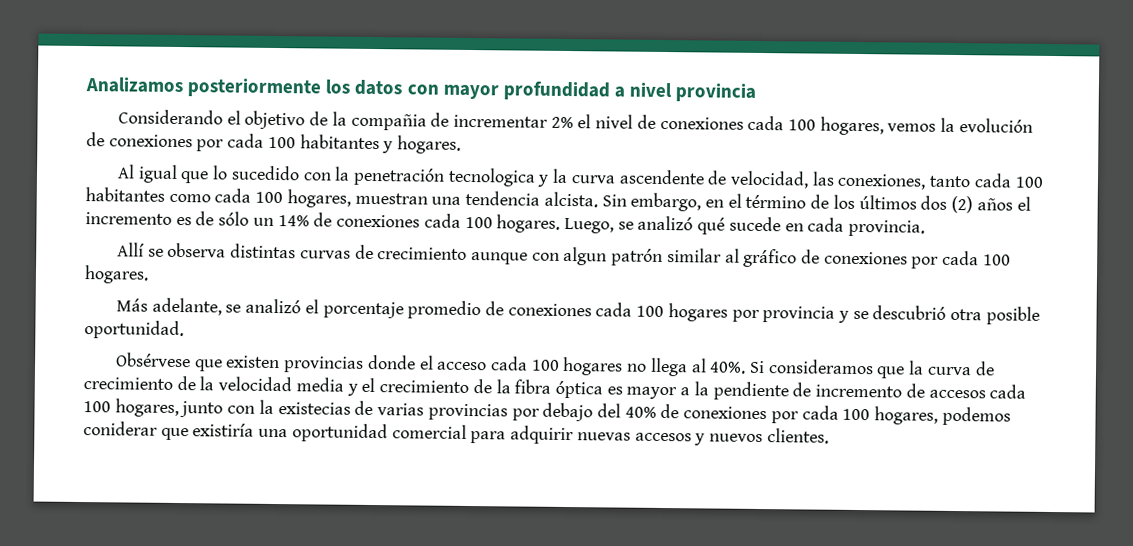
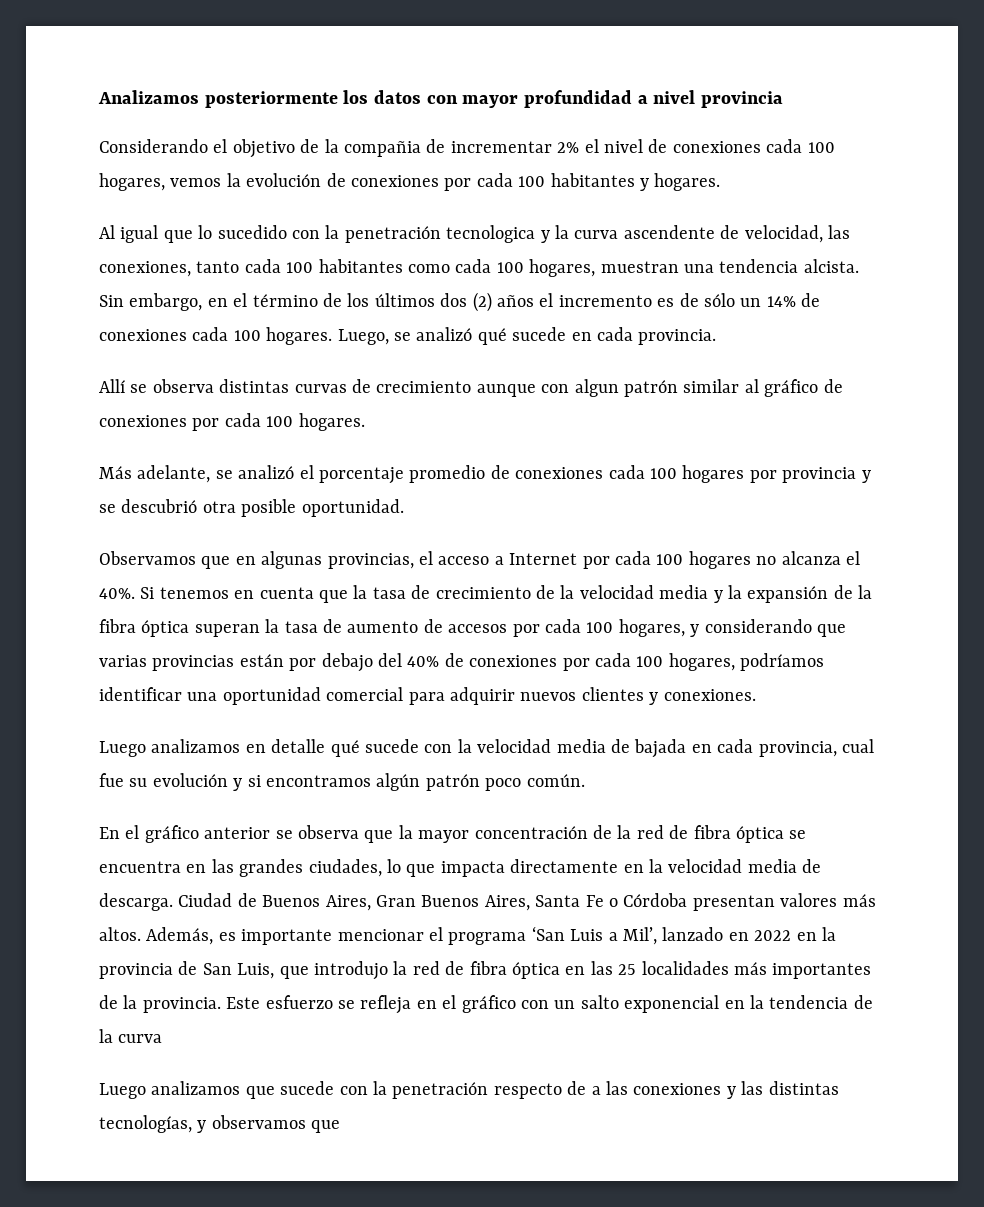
- Obsérvese que existen provincias donde el acceso cada 100 hogares no llega al 40%. Si consideramos que la curva de crecimiento de la velocidad media y el crecimiento de la fibra óptica es mayor a la pendiente de incremento de accesos cada 100 hogares, junto con la existecias de varias provincias por debajo del 40% de conexiones por cada 100 hogares, podemos coniderar que existiría una oportunidad comercial para adquirir nuevas accesos y nuevos clientes.
+ Observamos que en algunas provincias, el acceso a Internet por cada 100 hogares no alcanza el 40%. Si tenemos en cuenta que la tasa de crecimiento de la velocidad media y la expansión de la fibra óptica superan la tasa de aumento de accesos por cada 100 hogares, y considerando que varias provincias están por debajo del 40% de conexiones por cada 100 hogares, podríamos identificar una oportunidad comercial para adquirir nuevos clientes y conexiones.
+ Luego analizamos en detalle qué sucede con la velocidad media de bajada en cada provincia, cual fue su evolución y si encontramos algún patrón poco común.
+ En el gráfico anterior se observa que la mayor concentración de la red de fibra óptica se encuentra en las grandes ciudades, lo que impacta directamente en la velocidad media de descarga. Ciudad de Buenos Aires, Gran Buenos Aires, Santa Fe o Córdoba presentan valores más altos. Además, es importante mencionar el programa ‘San Luis a Mil’, lanzado en 2022 en la provincia de San Luis, que introdujo la red de fibra óptica en las 25 localidades más importantes de la provincia. Este esfuerzo se refleja en el gráfico con un salto exponencial en la tendencia de la curva
+ Luego analizamos que sucede con la penetración respecto de a las conexiones y las distintas tecnologías, y observamos que

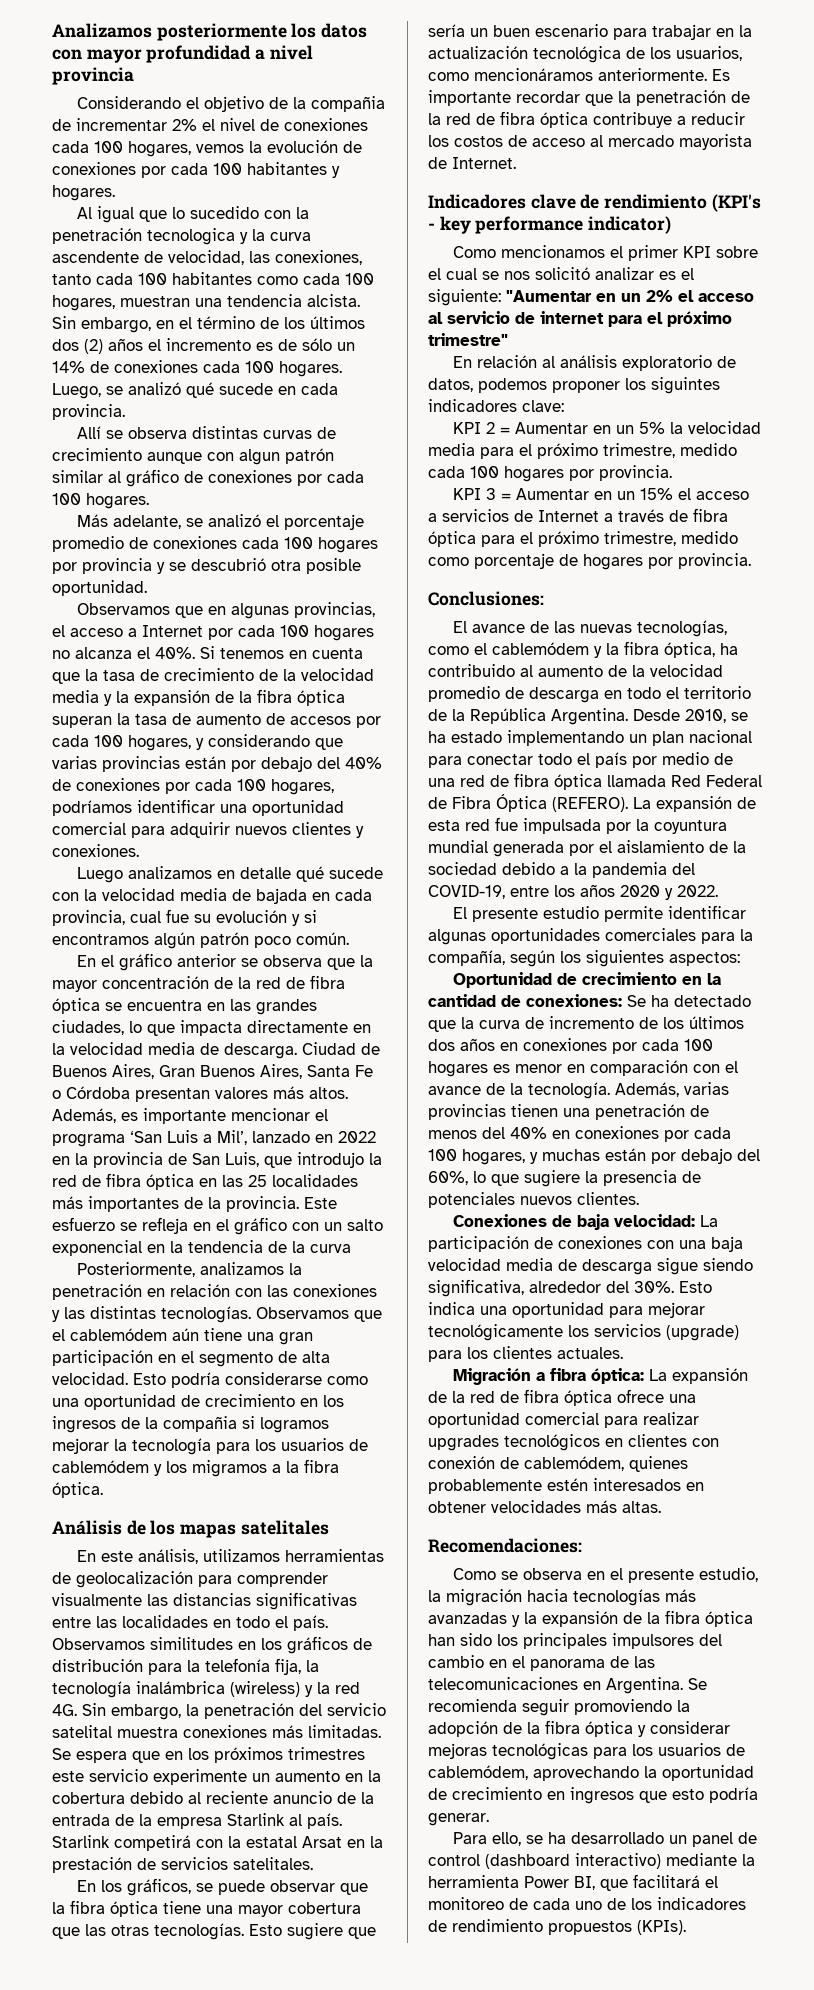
- Luego analizamos que sucede con la penetración respecto de a las conexiones y las distintas tecnologías, y observamos que
+ Posteriormente, analizamos la penetración en relación con las conexiones y las distintas tecnologías. Observamos que el cablemódem aún tiene una gran participación en el segmento de alta velocidad. Esto podría considerarse como una oportunidad de crecimiento en los ingresos de la compañia si logramos mejorar la tecnología para los usuarios de cablemódem y los migramos a la fibra óptica.
+ Análisis de los mapas satelitales
+ En este análisis, utilizamos herramientas de geolocalización para comprender visualmente las distancias significativas entre las localidades en todo el país. Observamos similitudes en los gráficos de distribución para la telefonía fija, la tecnología inalámbrica (wireless) y la red 4G. Sin embargo, la penetración del servicio satelital muestra conexiones más limitadas. Se espera que en los próximos trimestres este servicio experimente un aumento en la cobertura debido al reciente anuncio de la entrada de la empresa Starlink al país. Starlink competirá con la estatal Arsat en la prestación de servicios satelitales.
+ En los gráficos, se puede observar que la fibra óptica tiene una mayor cobertura que las otras tecnologías. Esto sugiere que sería un buen escenario para trabajar en la actualización tecnológica de los usuarios, como mencionáramos anteriormente. Es importante recordar que la penetración de la red de fibra óptica contribuye a reducir los costos de acceso al mercado mayorista de Internet.
+ Indicadores clave de rendimiento (KPI's - key performance indicator)
+ Como mencionamos el primer KPI sobre el cual se nos solicitó analizar es el siguiente: "Aumentar en un 2% el acceso al servicio de internet para el próximo trimestre"
+ En relación al análisis exploratorio de datos, podemos proponer los siguintes indicadores clave:
+ KPI 2 = Aumentar en un 5% la velocidad media para el próximo trimestre, medido cada 100 hogares por provincia.
+ KPI 3 = Aumentar en un 15% el acceso a servicios de Internet a través de fibra óptica para el próximo trimestre, medido como porcentaje de hogares por provincia.
+ Conclusiones:
+ El avance de las nuevas tecnologías, como el cablemódem y la fibra óptica, ha contribuido al aumento de la velocidad promedio de descarga en todo el territorio de la República Argentina. Desde 2010, se ha estado implementando un plan nacional para conectar todo el país por medio de una red de fibra óptica llamada Red Federal de Fibra Óptica (REFERO). La expansión de esta red fue impulsada por la coyuntura mundial generada por el aislamiento de la sociedad debido a la pandemia del COVID-19, entre los años 2020 y 2022.
+ El presente estudio permite identificar algunas oportunidades comerciales para la compañía, según los siguientes aspectos:
+ Oportunidad de crecimiento en la cantidad de conexiones: Se ha detectado que la curva de incremento de los últimos dos años en conexiones por cada 100 hogares es menor en comparación con el avance de la tecnología. Además, varias provincias tienen una penetración de menos del 40% en conexiones por cada 100 hogares, y muchas están por debajo del 60%, lo que sugiere la presencia de potenciales nuevos clientes.
+ Conexiones de baja velocidad: La participación de conexiones con una baja velocidad media de descarga sigue siendo significativa, alrededor del 30%. Esto indica una oportunidad para mejorar tecnológicamente los servicios (upgrade) para los clientes actuales.
+ Migración a fibra óptica: La expansión de la red de fibra óptica ofrece una oportunidad comercial para realizar upgrades tecnológicos en clientes con conexión de cablemódem, quienes probablemente estén interesados en obtener velocidades más altas.
+ Recomendaciones:
+ Como se observa en el presente estudio, la migración hacia tecnologías más avanzadas y la expansión de la fibra óptica han sido los principales impulsores del cambio en el panorama de las telecomunicaciones en Argentina. Se recomienda seguir promoviendo la adopción de la fibra óptica y considerar mejoras tecnológicas para los usuarios de cablemódem, aprovechando la oportunidad de crecimiento en ingresos que esto podría generar.
+ Para ello, se ha desarrollado un panel de control (dashboard interactivo) mediante la herramienta Power BI, que facilitará el monitoreo de cada uno de los indicadores de rendimiento propuestos (KPIs).

